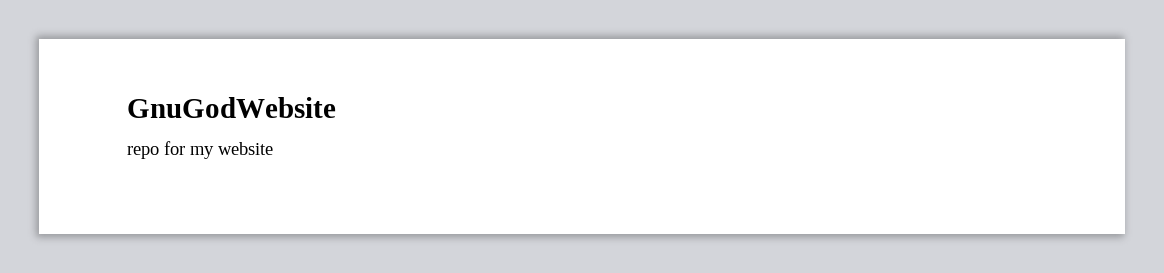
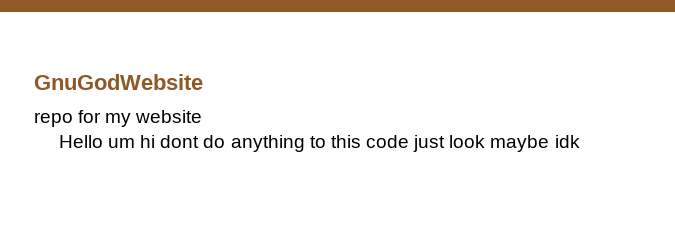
+ Hello um hi dont do anything to this code just look maybe idk

